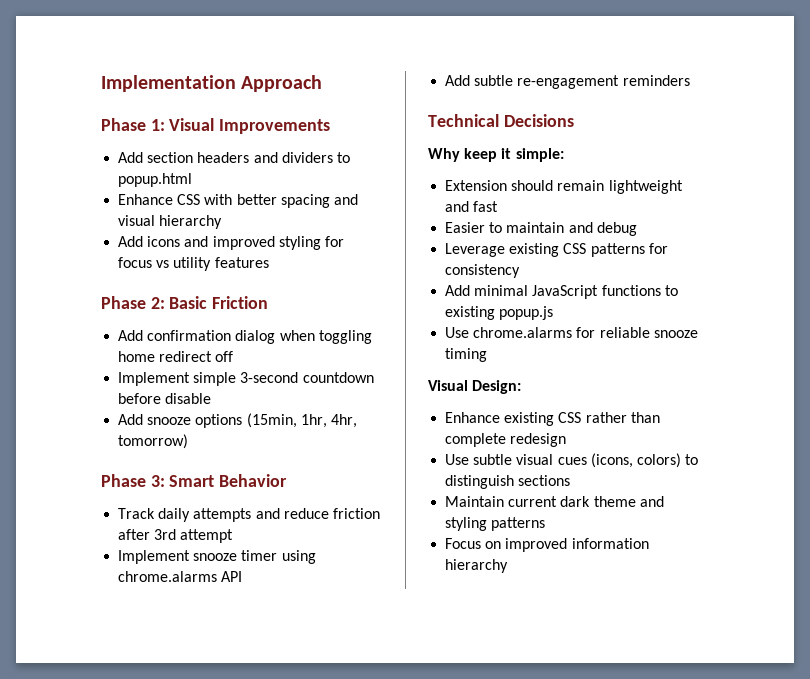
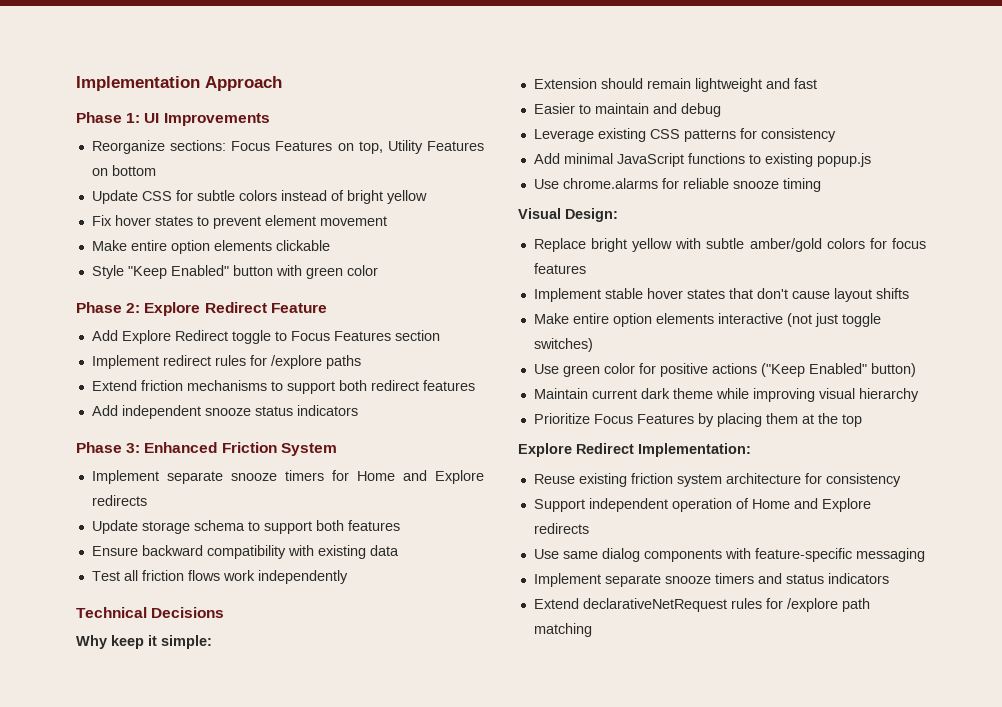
- Phase 1: Visual Improvements
+ Phase 1: UI Improvements
- Add section headers and dividers to popup.html
- Enhance CSS with better spacing and visual hierarchy
- Add icons and improved styling for focus vs utility features
- Phase 2: Basic Friction
- Add confirmation dialog when toggling home redirect off
- Implement simple 3-second countdown before disable
- Add snooze options (15min, 1hr, 4hr, tomorrow)
- Phase 3: Smart Behavior
- Track daily attempts and reduce friction after 3rd attempt
- Implement snooze timer using chrome.alarms API
- Add subtle re-engagement reminders
+ Reorganize sections: Focus Features on top, Utility Features on bottom
+ Update CSS for subtle colors instead of bright yellow
+ Fix hover states to prevent element movement
+ Make entire option elements clickable
+ Style "Keep Enabled" button with green color
+ Phase 2: Explore Redirect Feature
+ Add Explore Redirect toggle to Focus Features section
+ Implement redirect rules for /explore paths
+ Extend friction mechanisms to support both redirect features
+ Add independent snooze status indicators
+ Phase 3: Enhanced Friction System
+ Implement separate snooze timers for Home and Explore redirects
+ Update storage schema to support both features
+ Ensure backward compatibility with existing data
+ Test all friction flows work independently
- Enhance existing CSS rather than complete redesign
- Use subtle visual cues (icons, colors) to distinguish sections
- Maintain current dark theme and styling patterns
- Focus on improved information hierarchy
+ Replace bright yellow with subtle amber/gold colors for focus features
+ Implement stable hover states that don't cause layout shifts
+ Make entire option elements interactive (not just toggle switches)
+ Use green color for positive actions ("Keep Enabled" button)
+ Maintain current dark theme while improving visual hierarchy
+ Prioritize Focus Features by placing them at the top
+ Explore Redirect Implementation:
+ Reuse existing friction system architecture for consistency
+ Support independent operation of Home and Explore redirects
+ Use same dialog components with feature-specific messaging
+ Implement separate snooze timers and status indicators
+ Extend declarativeNetRequest rules for /explore path matching

